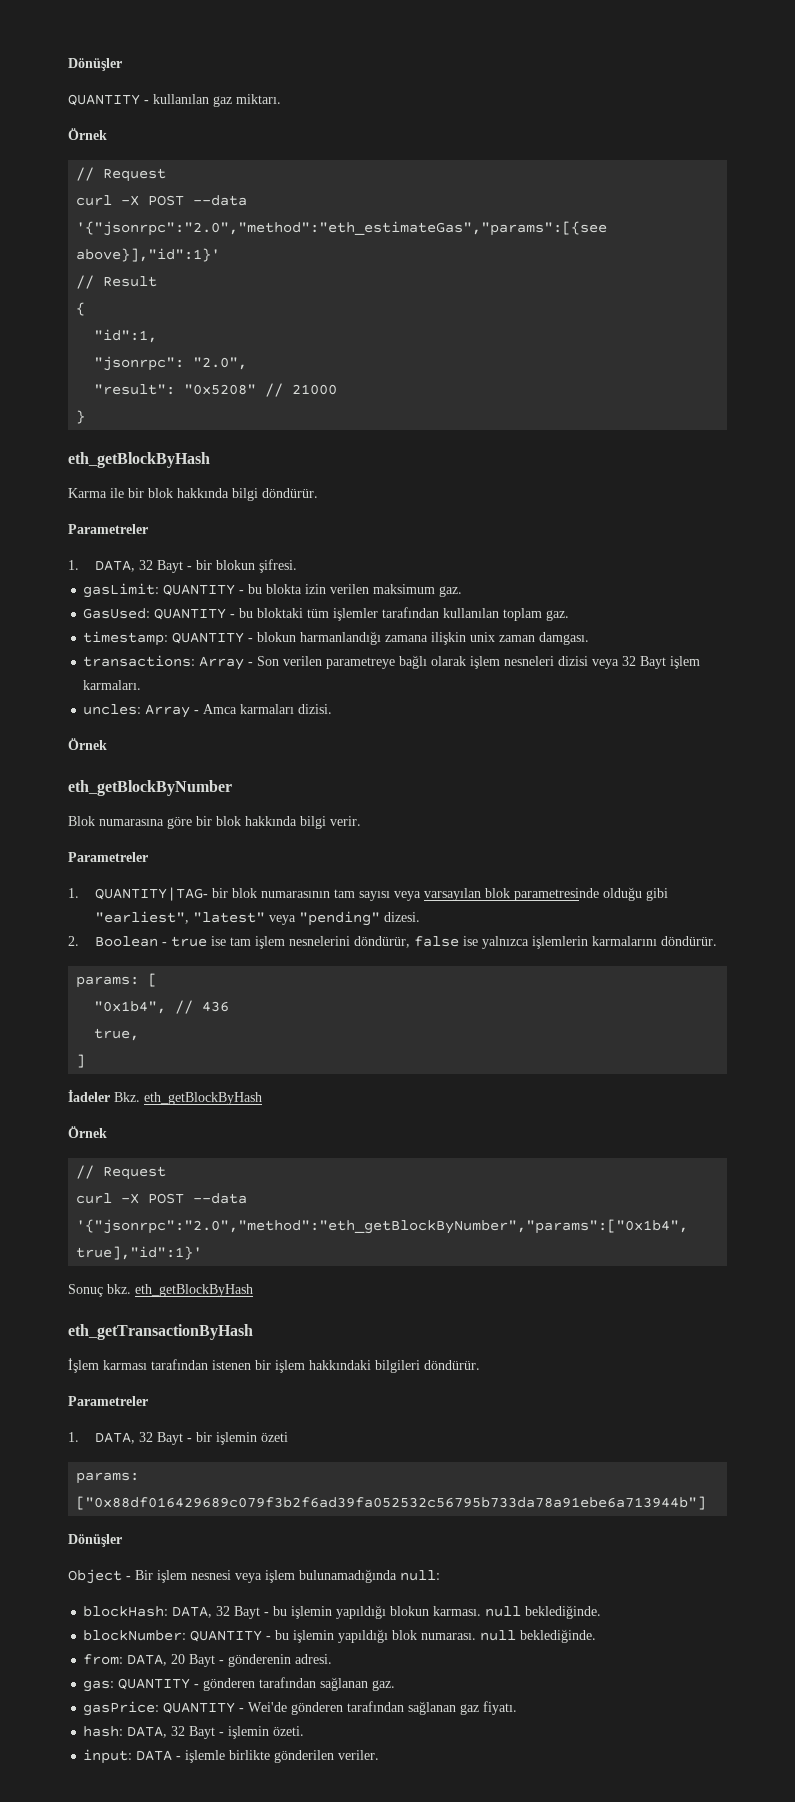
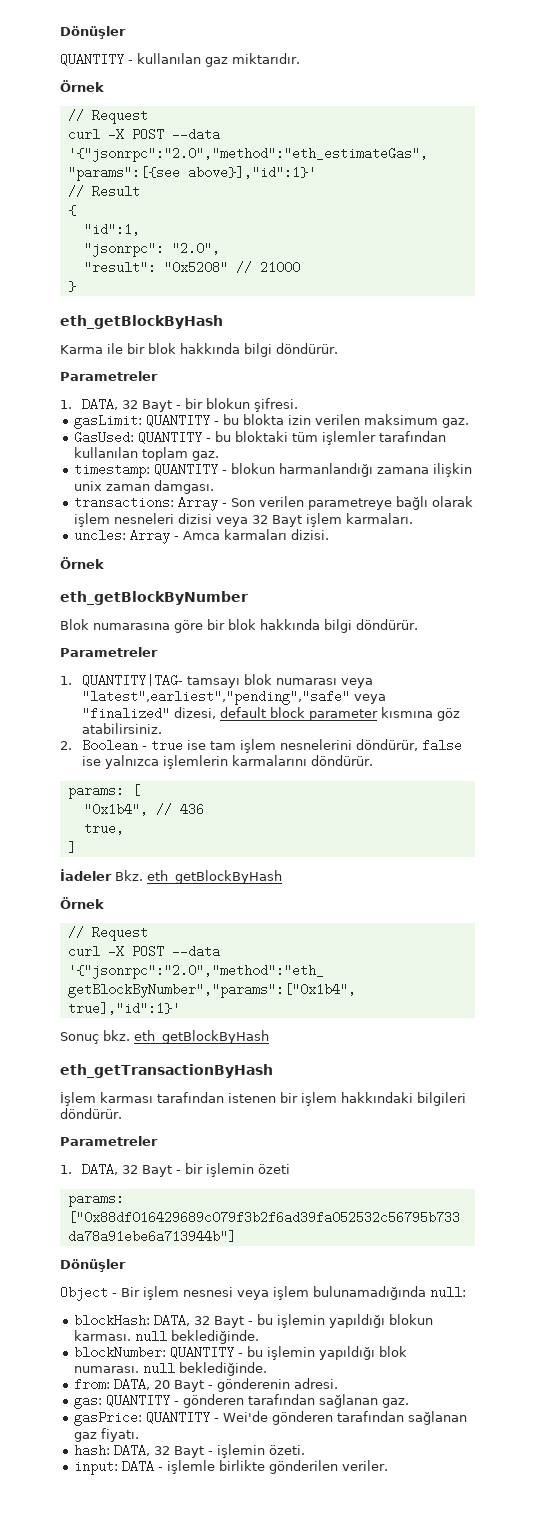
- QUANTITY - kullanılan gaz miktarı.
+ QUANTITY - kullanılan gaz miktarıdır.
- Blok numarasına göre bir blok hakkında bilgi verir.
+ Blok numarasına göre bir blok hakkında bilgi döndürür.
- 1. QUANTITY|TAG- bir blok numarasının tam sayısı veya varsayılan blok parametresinde olduğu gibi "earliest", "latest" veya "pending" dizesi.
+ 1. QUANTITY|TAG- tamsayı blok numarası veya "latest",earliest","pending","safe" veya "finalized" dizesi, default block parameter kısmına göz atabilirsiniz.

